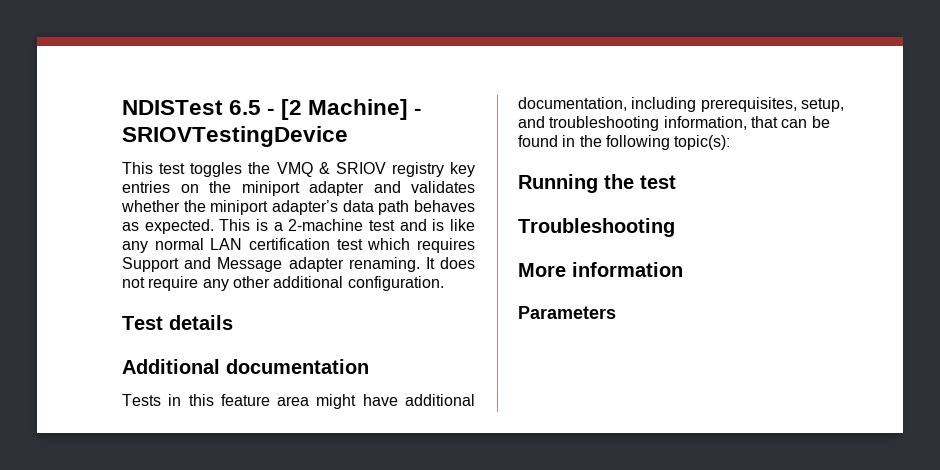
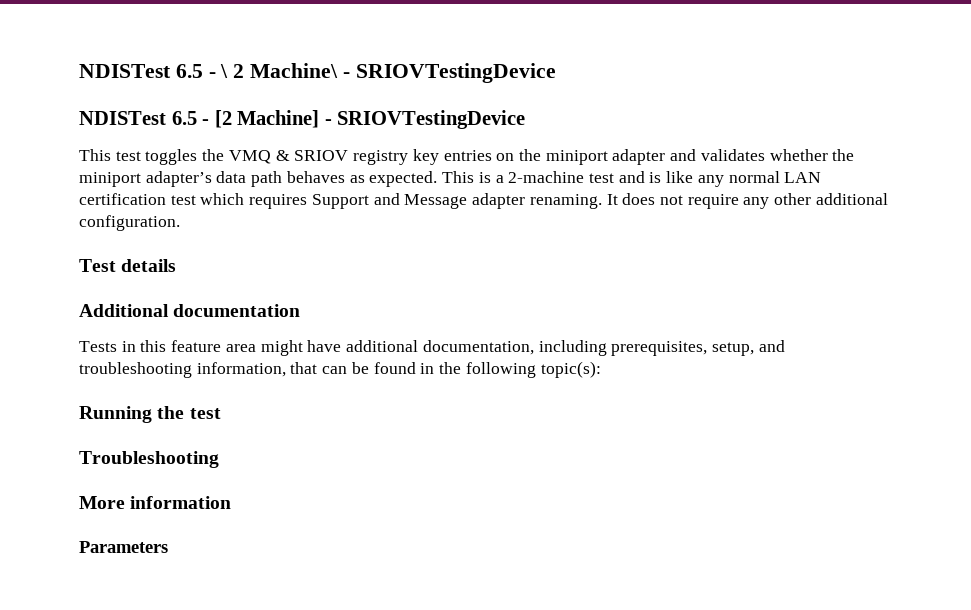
+ NDISTest 6.5 - \ 2 Machine\ - SRIOVTestingDevice

